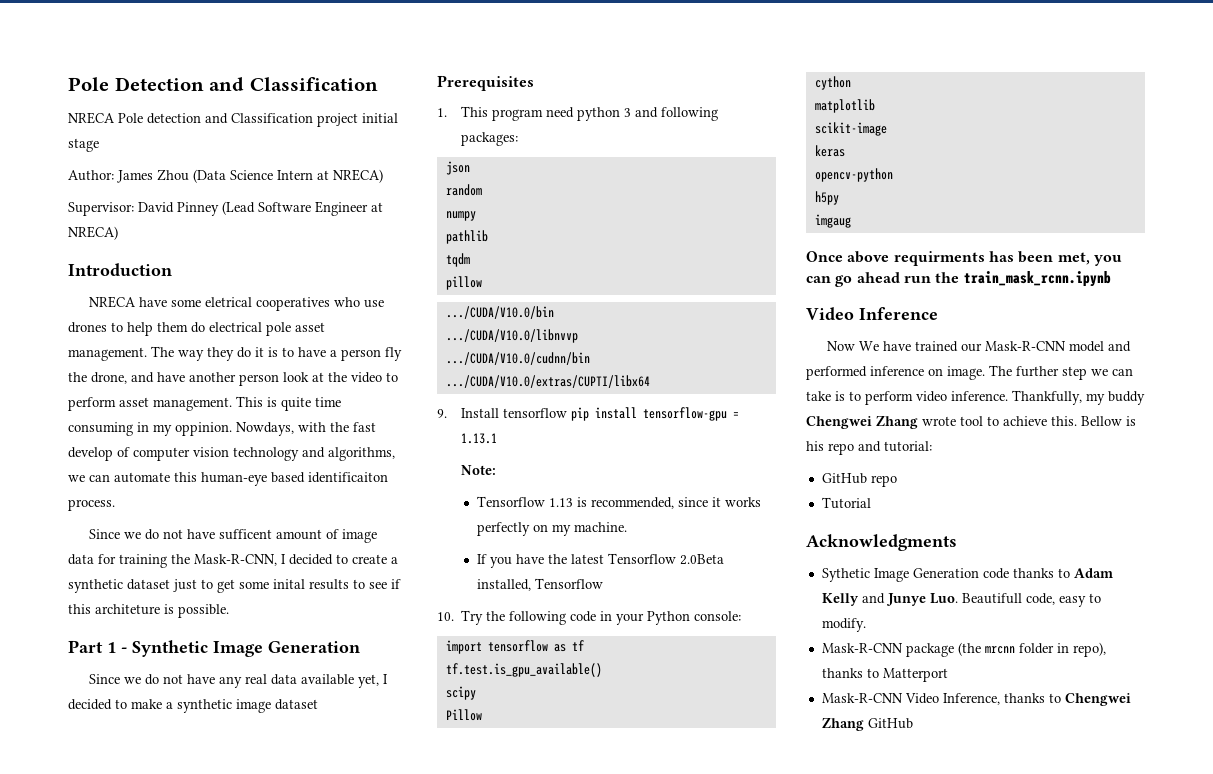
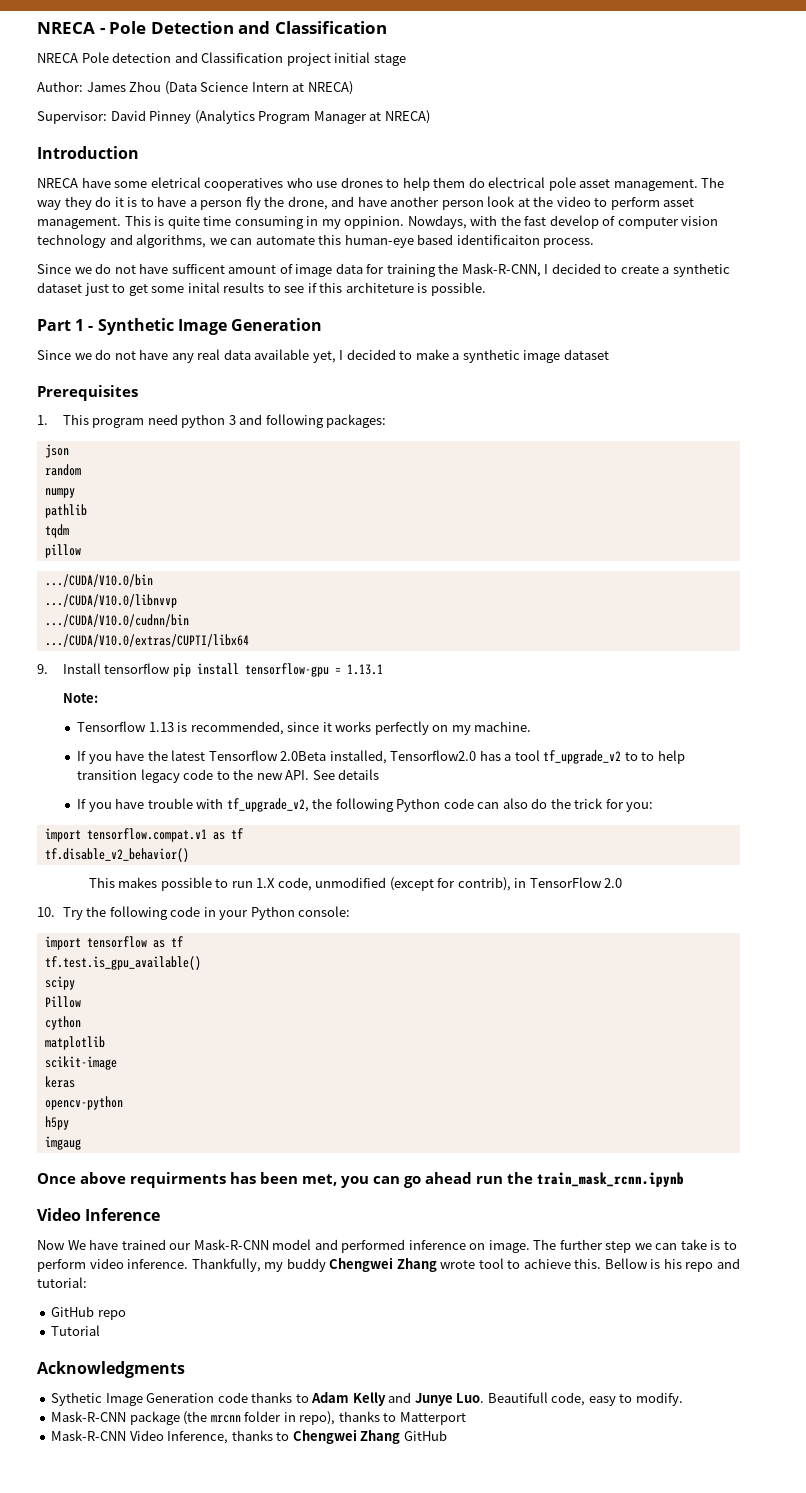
- Pole Detection and Classification
+ NRECA - Pole Detection and Classification
- Supervisor: David Pinney (Lead Software Engineer at NRECA)
+ Supervisor: David Pinney (Analytics Program Manager at NRECA)
- If you have the latest Tensorflow 2.0Beta installed, Tensorflow
+ If you have the latest Tensorflow 2.0Beta installed, Tensorflow2.0 has a tool tf_upgrade_v2 to to help transition legacy code to the new API. See details
+ If you have trouble with tf_upgrade_v2, the following Python code can also do the trick for you:
+ import tensorflow.compat.v1 as tf
+ tf.disable_v2_behavior()
+ This makes possible to run 1.X code, unmodified (except for contrib), in TensorFlow 2.0

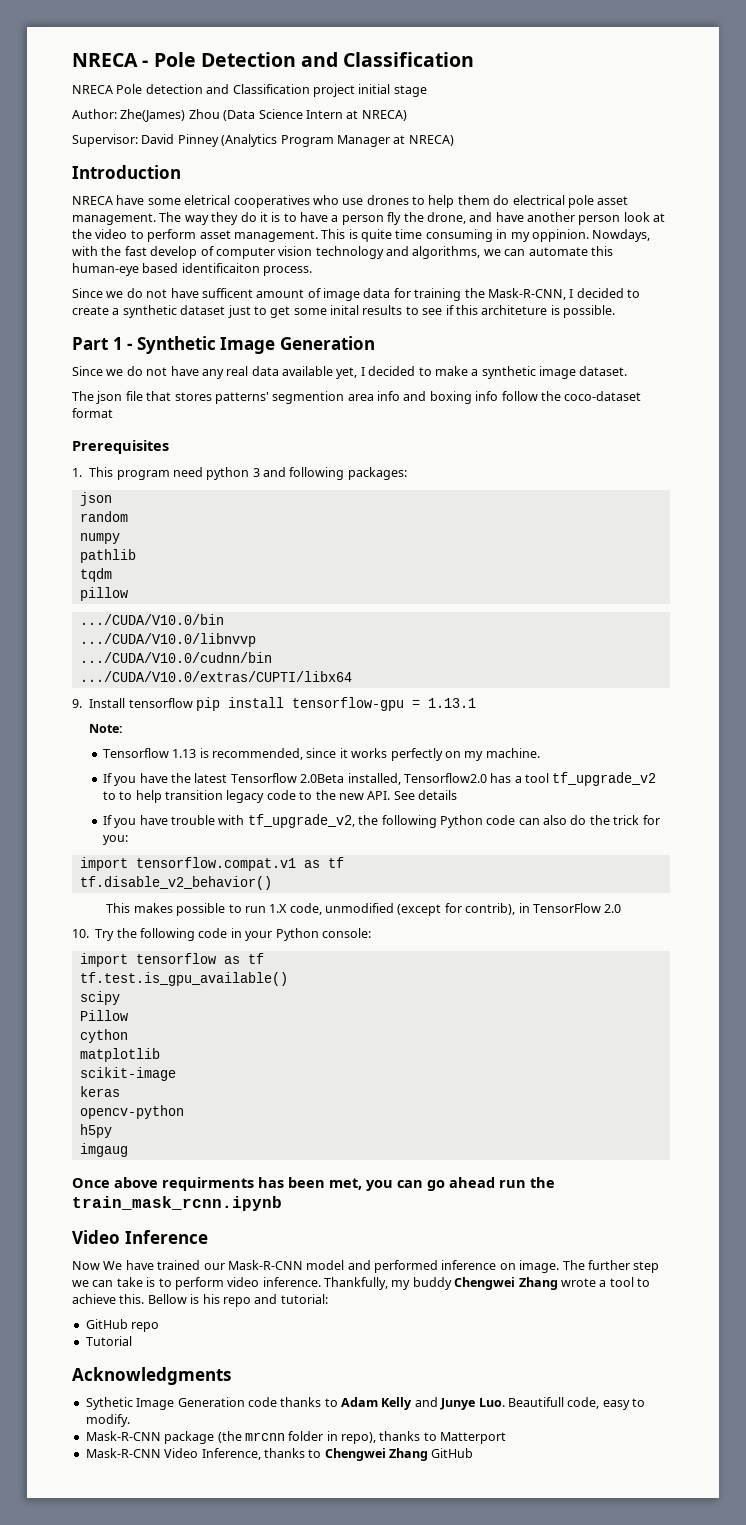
- Author: James Zhou (Data Science Intern at NRECA)
+ Author: Zhe(James) Zhou (Data Science Intern at NRECA)
- Since we do not have any real data available yet, I decided to make a synthetic image dataset
+ Since we do not have any real data available yet, I decided to make a synthetic image dataset.
+ The json file that stores patterns' segmention area info and boxing info follow the coco-dataset format
- Thankfully, my buddy Chengwei Zhang wrote tool to achieve this.
+ Thankfully, my buddy Chengwei Zhang wrote a tool to achieve this.

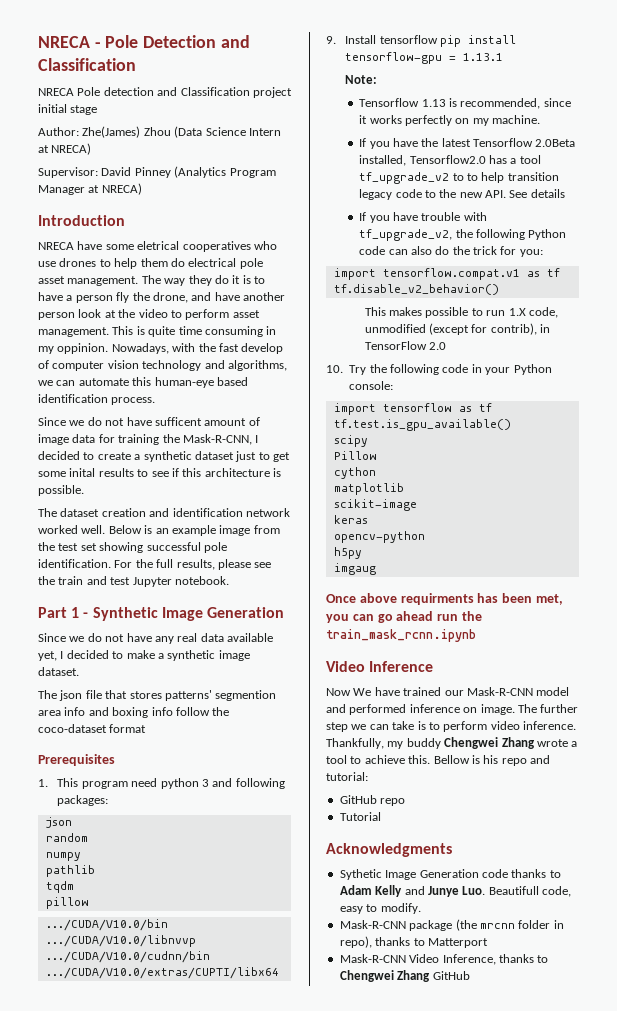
- Nowdays, with the fast develop of computer vision technology and algorithms, we can automate this human-eye based identificaiton process.
+ Nowadays, with the fast develop of computer vision technology and algorithms, we can automate this human-eye based identification process.
- Since we do not have sufficent amount of image data for training the Mask-R-CNN, I decided to create a synthetic dataset just to get some inital results to see if this architeture is possible.
+ Since we do not have sufficent amount of image data for training the Mask-R-CNN, I decided to create a synthetic dataset just to get some inital results to see if this architecture is possible.
+ The dataset creation and identification network worked well. Below is an example image from the test set showing successful pole identification. For the full results, please see the train and test Jupyter notebook.

